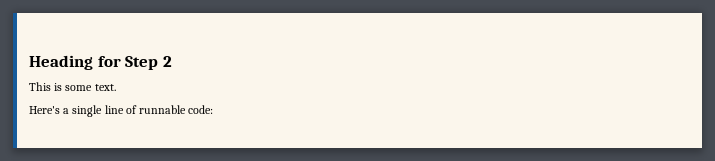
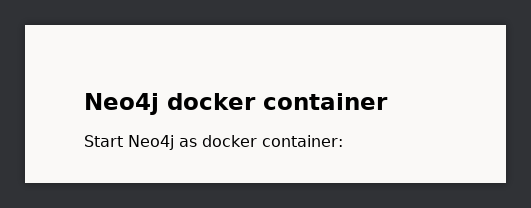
- Heading for Step 2
- This is some text.
- Here's a single line of runnable code:
+ Neo4j docker container
+ Start Neo4j as docker container:

